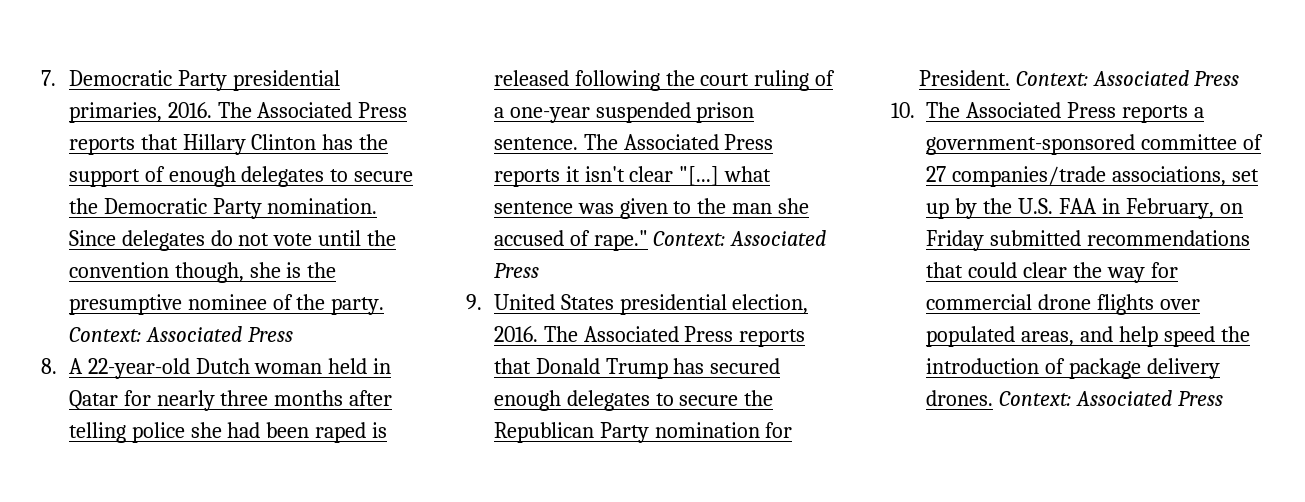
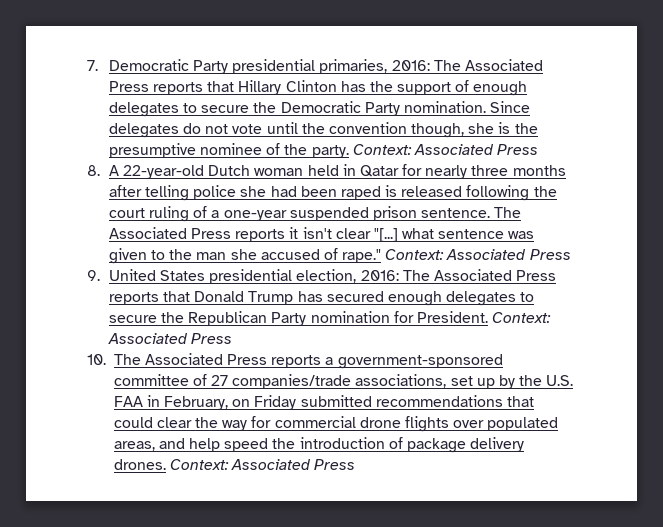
- 7. Democratic Party presidential primaries, 2016. The Associated Press reports that Hillary Clinton has the support of enough delegates to secure the Democratic Party nomination.
+ 7. Democratic Party presidential primaries, 2016: The Associated Press reports that Hillary Clinton has the support of enough delegates to secure the Democratic Party nomination.
- 9. United States presidential election, 2016. The Associated Press reports that Donald Trump has secured enough delegates to secure the Republican Party nomination for President.
+ 9. United States presidential election, 2016: The Associated Press reports that Donald Trump has secured enough delegates to secure the Republican Party nomination for President.

